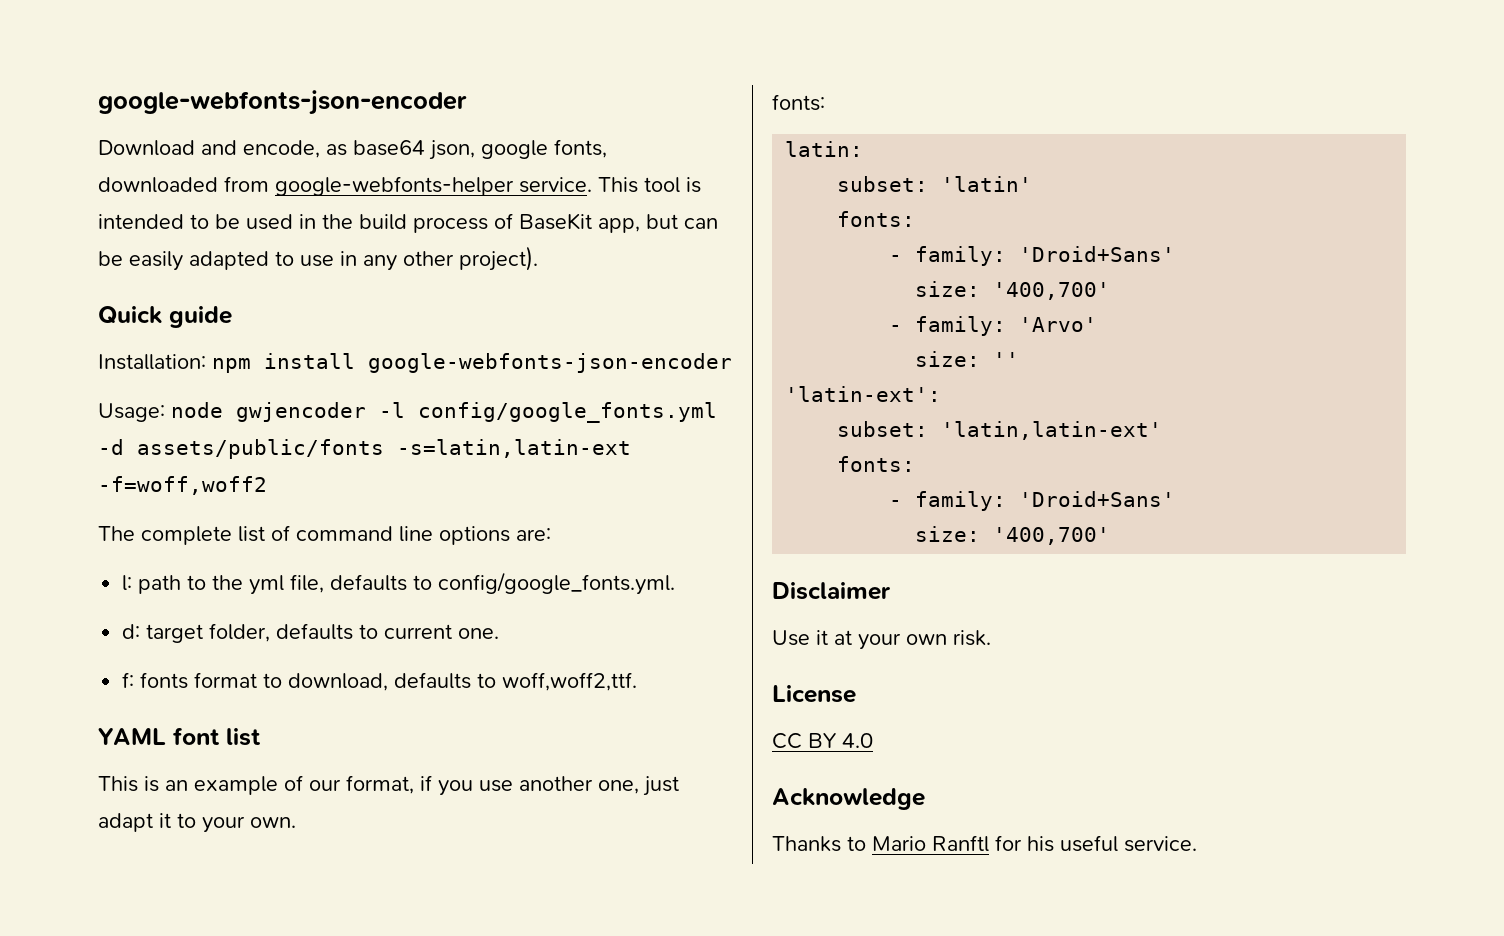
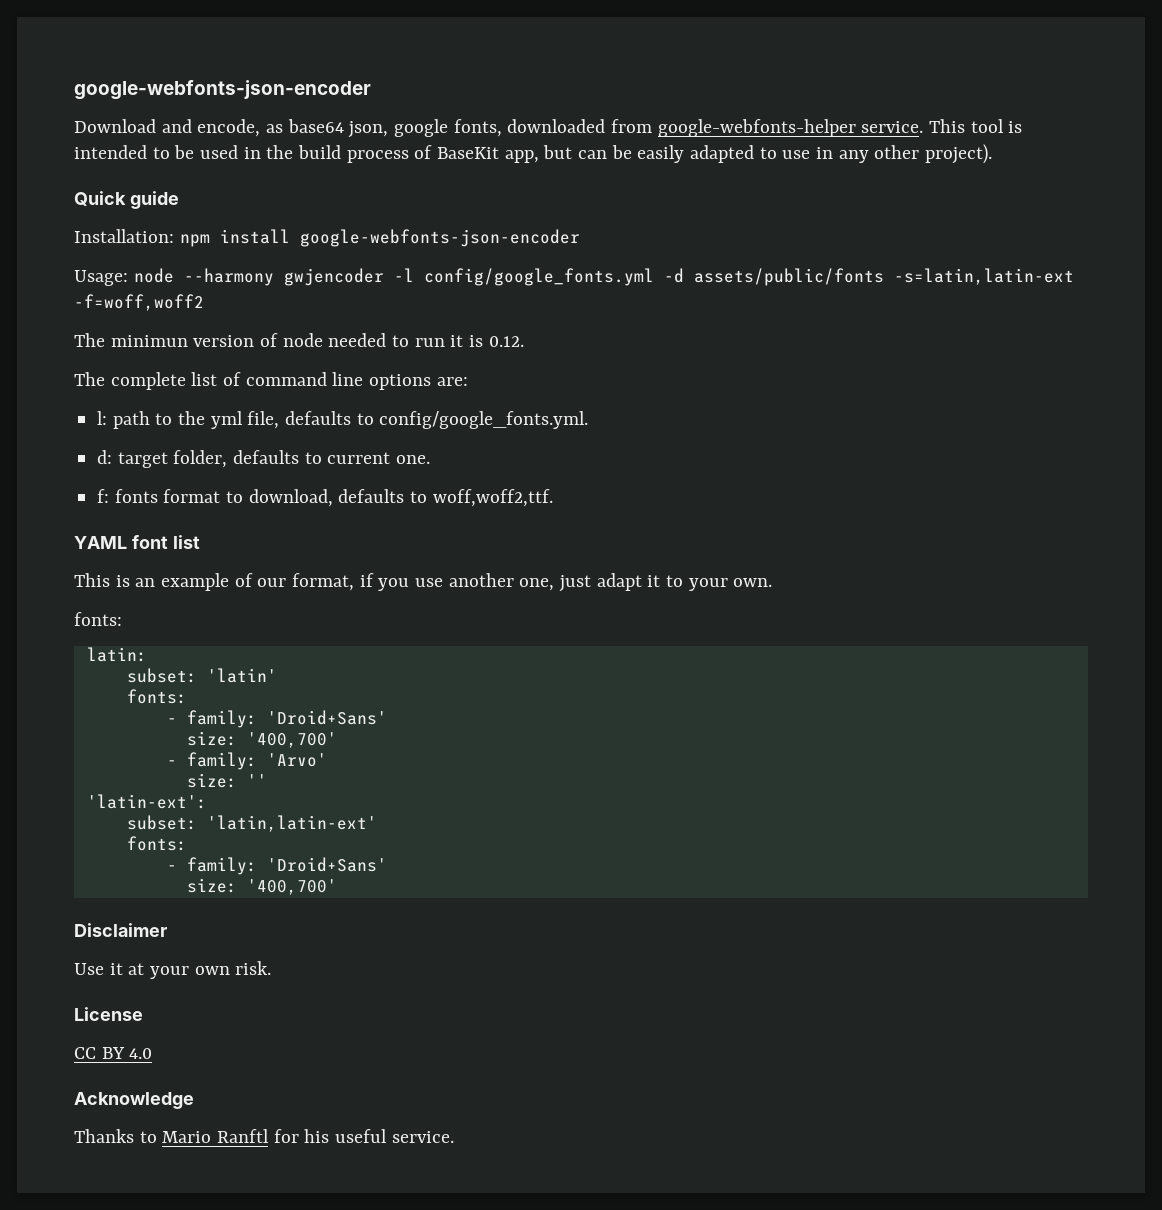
- Usage: node gwjencoder -l config/google_fonts.yml -d assets/public/fonts -s=latin,latin-ext -f=woff,woff2
+ Usage: node --harmony gwjencoder -l config/google_fonts.yml -d assets/public/fonts -s=latin,latin-ext -f=woff,woff2
+ The minimun version of node needed to run it is 0.12.

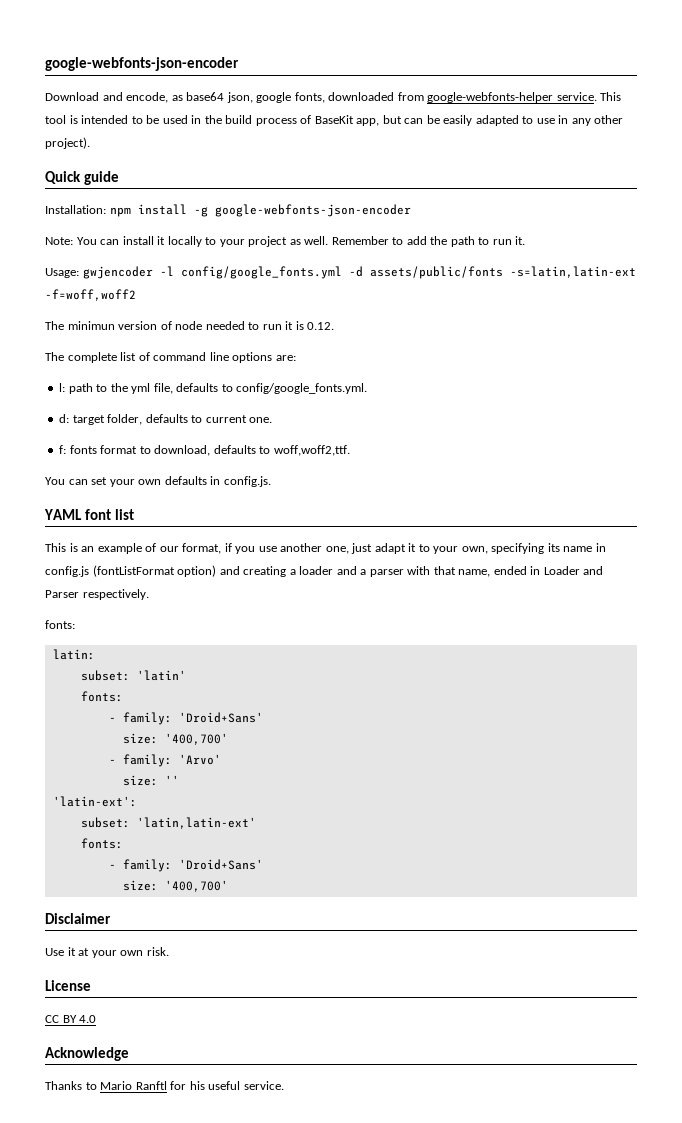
- Installation: npm install google-webfonts-json-encoder
+ Installation: npm install -g google-webfonts-json-encoder
+ Note: You can install it locally to your project as well. Remember to add the path to run it.
- Usage: node --harmony gwjencoder -l config/google_fonts.yml -d assets/public/fonts -s=latin,latin-ext -f=woff,woff2
+ Usage: gwjencoder -l config/google_fonts.yml -d assets/public/fonts -s=latin,latin-ext -f=woff,woff2
+ You can set your own defaults in config.js.
- This is an example of our format, if you use another one, just adapt it to your own.
+ This is an example of our format, if you use another one, just adapt it to your own, specifying its name in config.js (fontListFormat option) and creating a loader and a parser with that name, ended in Loader and Parser respectively.

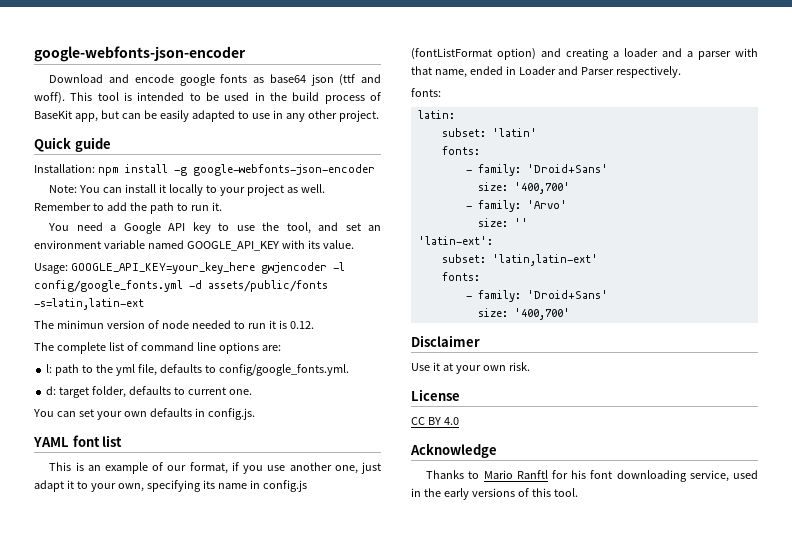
- Download and encode, as base64 json, google fonts, downloaded from google-webfonts-helper service.
+ Download and encode google fonts as base64 json (ttf and woff).
- This tool is intended to be used in the build process of BaseKit app, but can be easily adapted to use in any other project).
+ This tool is intended to be used in the build process of BaseKit app, but can be easily adapted to use in any other project.
+ You need a Google API key to use the tool, and set an environment variable named GOOGLE_API_KEY with its value.
- Usage: gwjencoder -l config/google_fonts.yml -d assets/public/fonts -s=latin,latin-ext -f=woff,woff2
+ Usage: GOOGLE_API_KEY=your_key_here gwjencoder -l config/google_fonts.yml -d assets/public/fonts -s=latin,latin-ext
- f: fonts format to download, defaults to woff,woff2,ttf.
- Thanks to Mario Ranftl for his useful service.
+ Thanks to Mario Ranftl for his font downloading service, used in the early versions of this tool.

